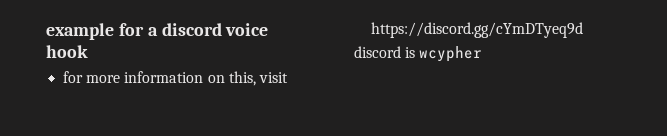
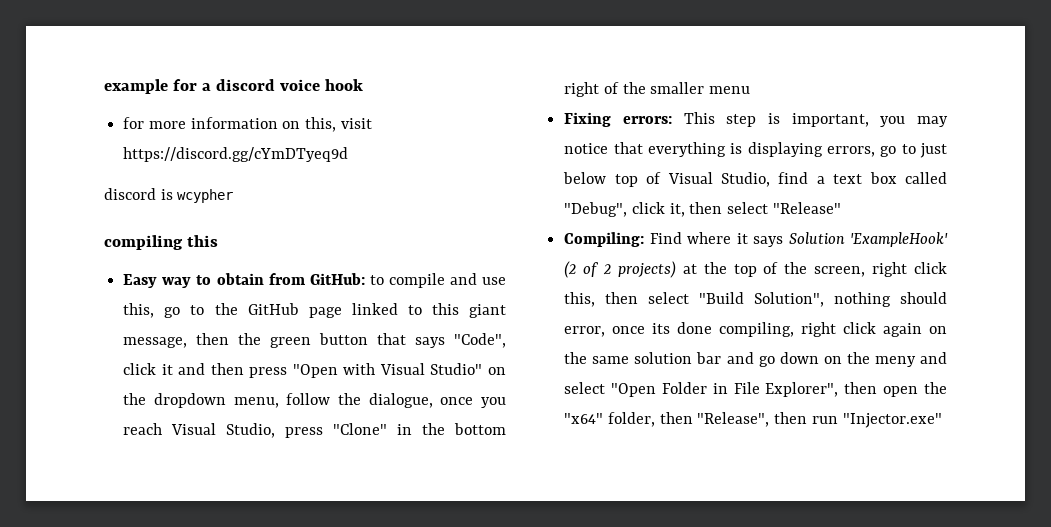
+ compiling this
+ Easy way to obtain from GitHub: to compile and use this, go to the GitHub page linked to this giant message, then the green button that says "Code", click it and then press "Open with Visual Studio" on the dropdown menu, follow the dialogue, once you reach Visual Studio, press "Clone" in the bottom right of the smaller menu
+ Fixing errors: This step is important, you may notice that everything is displaying errors, go to just below top of Visual Studio, find a text box called "Debug", click it, then select "Release"
+ Compiling: Find where it says Solution 'ExampleHook' (2 of 2 projects) at the top of the screen, right click this, then select "Build Solution", nothing should error, once its done compiling, right click again on the same solution bar and go down on the meny and select "Open Folder in File Explorer", then open the "x64" folder, then "Release", then run "Injector.exe"

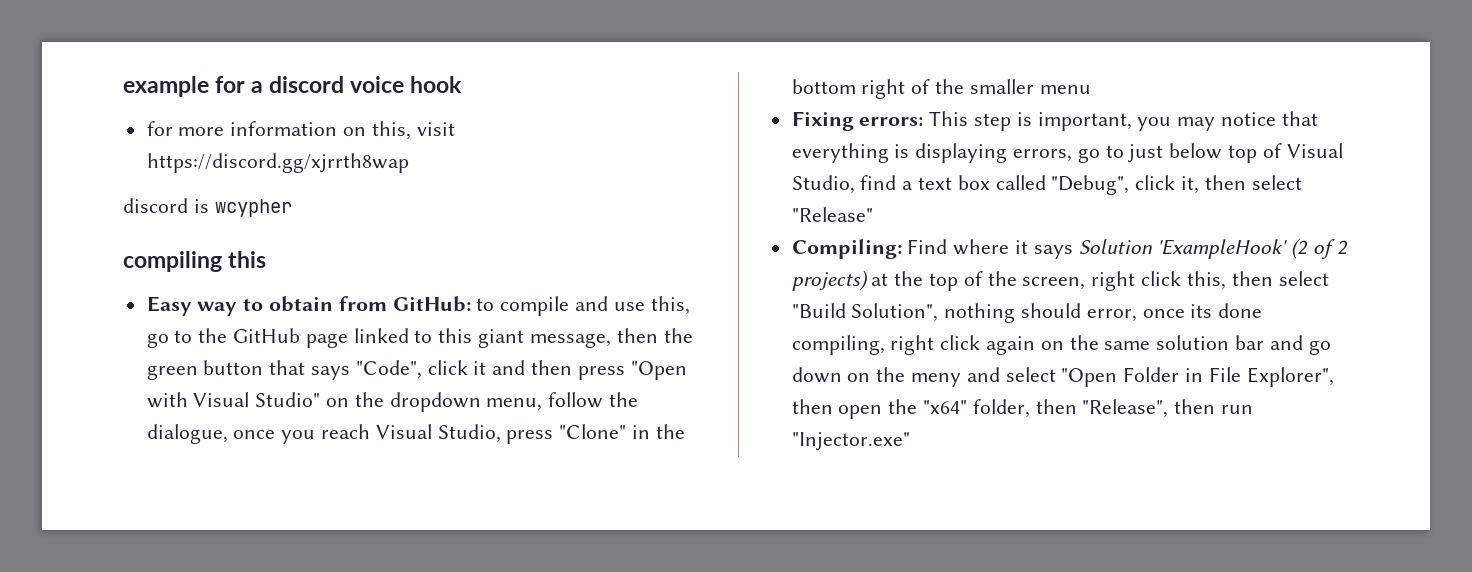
- for more information on this, visit https://discord.gg/cYmDTyeq9d
+ for more information on this, visit https://discord.gg/xjrrth8wap

